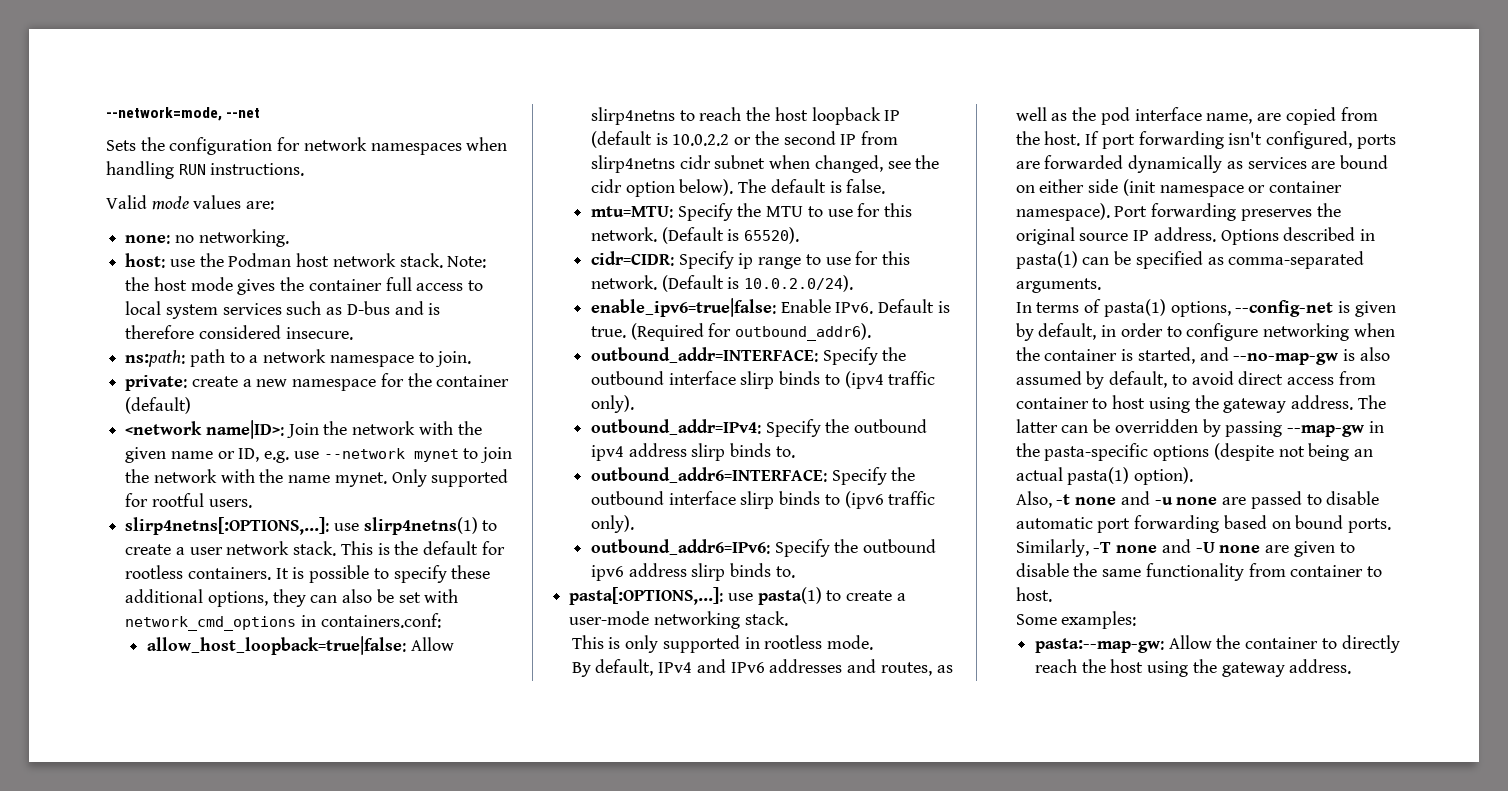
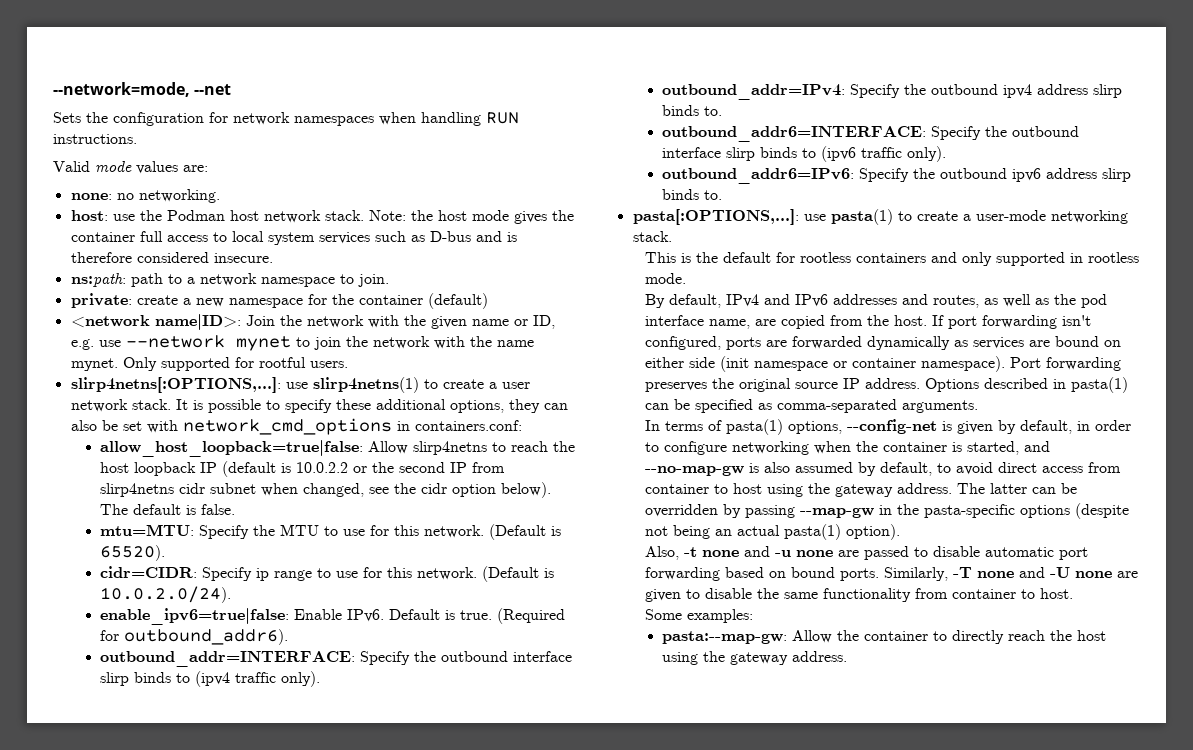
- This is the default for rootless containers.
- This is only supported in rootless mode.
+ This is the default for rootless containers and only supported in rootless mode.

